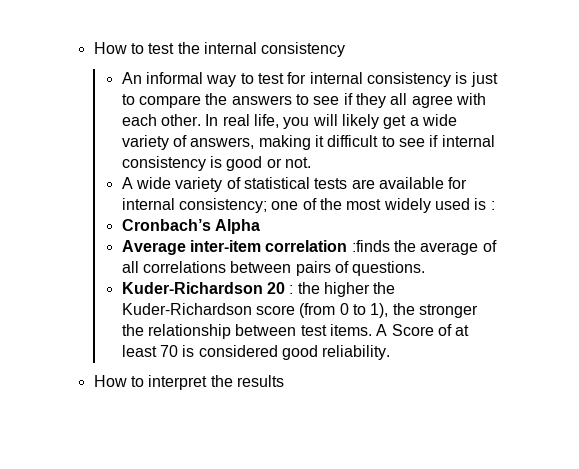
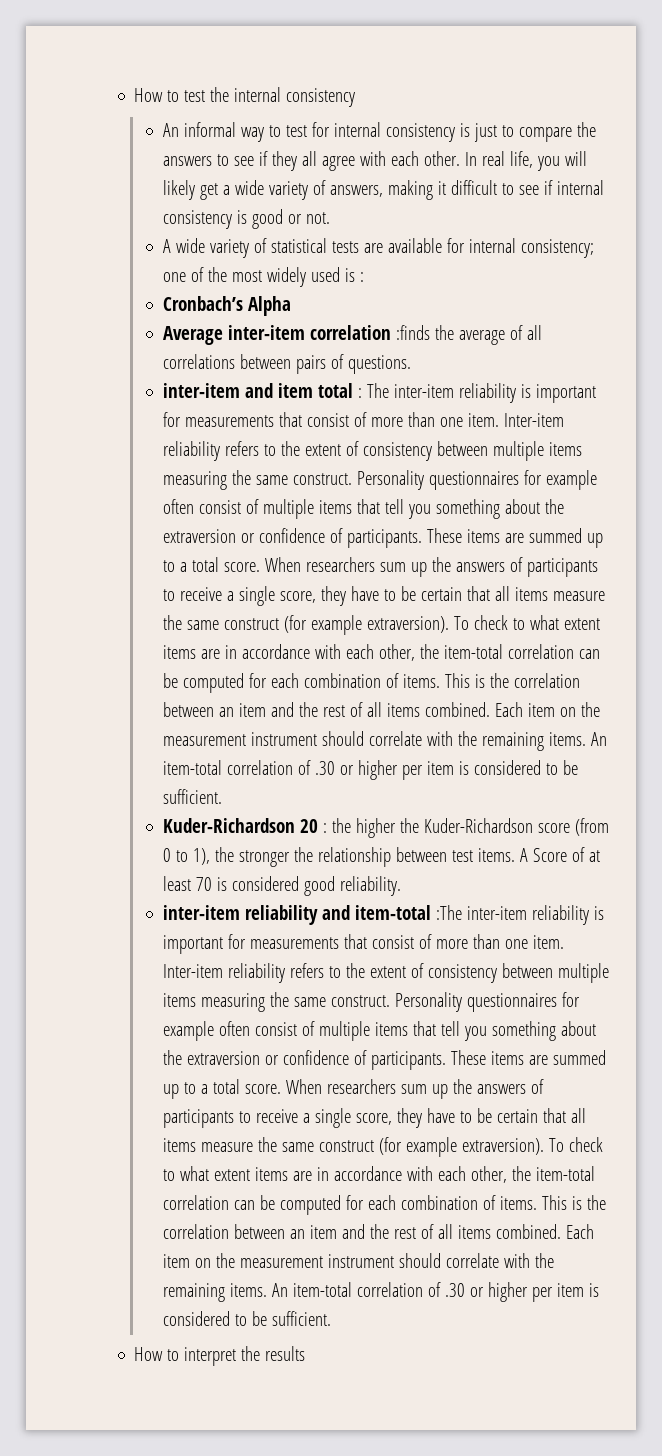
+ inter-item and item total : The inter-item reliability is important for measurements that consist of more than one item. Inter-item reliability refers to the extent of consistency between multiple items measuring the same construct. Personality questionnaires for example often consist of multiple items that tell you something about the extraversion or confidence of participants. These items are summed up to a total score. When researchers sum up the answers of participants to receive a single score, they have to be certain that all items measure the same construct (for example extraversion). To check to what extent items are in accordance with each other, the item-total correlation can be computed for each combination of items. This is the correlation between an item and the rest of all items combined. Each item on the measurement instrument should correlate with the remaining items. An item-total correlation of .30 or higher per item is considered to be sufficient.
+ inter-item reliability and item-total :The inter-item reliability is important for measurements that consist of more than one item. Inter-item reliability refers to the extent of consistency between multiple items measuring the same construct. Personality questionnaires for example often consist of multiple items that tell you something about the extraversion or confidence of participants. These items are summed up to a total score. When researchers sum up the answers of participants to receive a single score, they have to be certain that all items measure the same construct (for example extraversion). To check to what extent items are in accordance with each other, the item-total correlation can be computed for each combination of items. This is the correlation between an item and the rest of all items combined. Each item on the measurement instrument should correlate with the remaining items. An item-total correlation of .30 or higher per item is considered to be sufficient.

